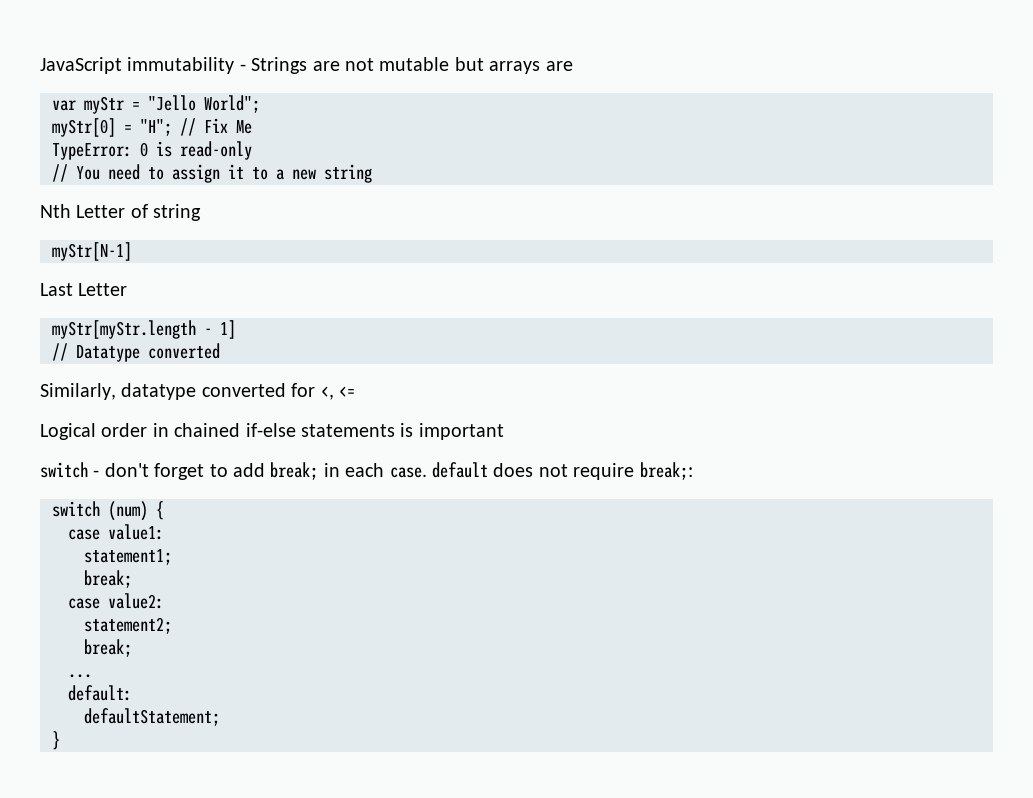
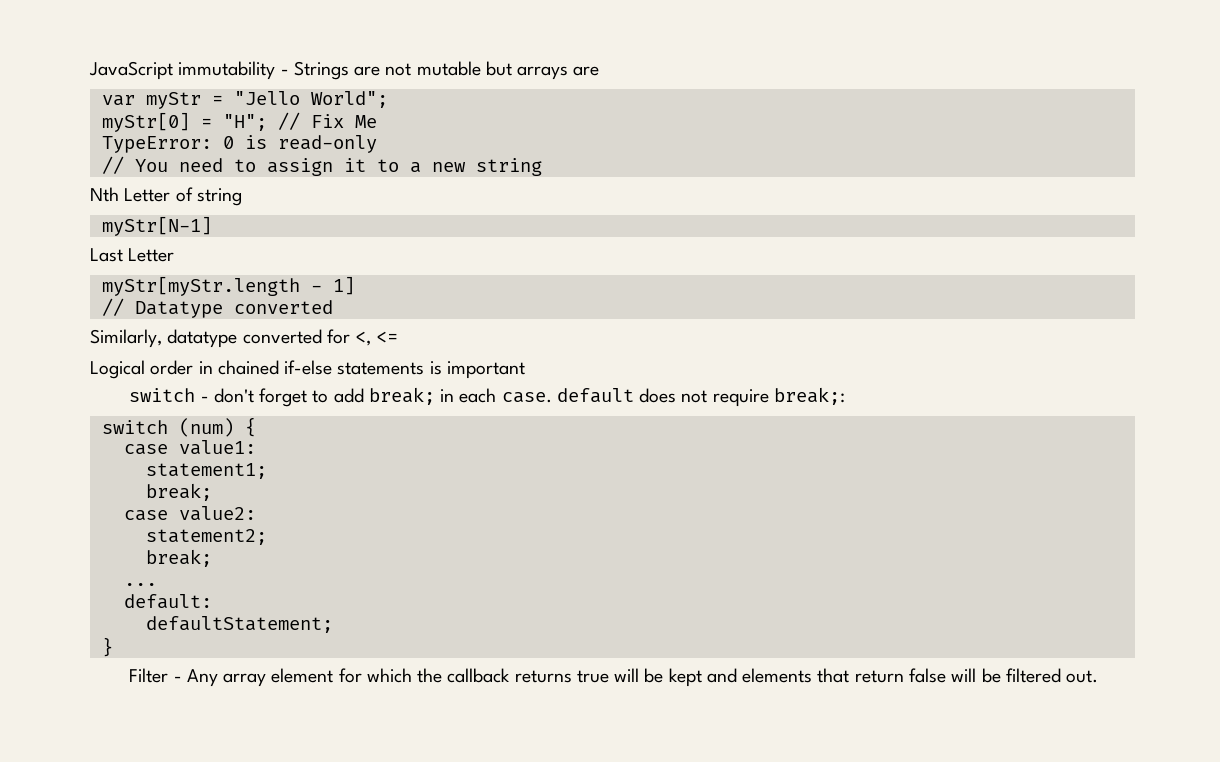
+ Filter - Any array element for which the callback returns true will be kept and elements that return false will be filtered out.

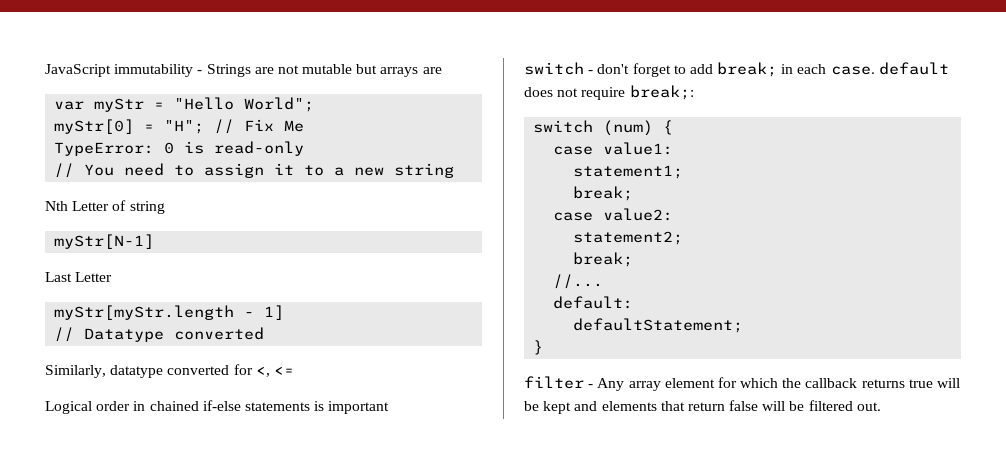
- var myStr = "Jello World";
+ var myStr = "Hello World";
- ...
+ //...
- Filter - Any array element for which the callback returns true will be kept and elements that return false will be filtered out.
+ filter - Any array element for which the callback returns true will be kept and elements that return false will be filtered out.

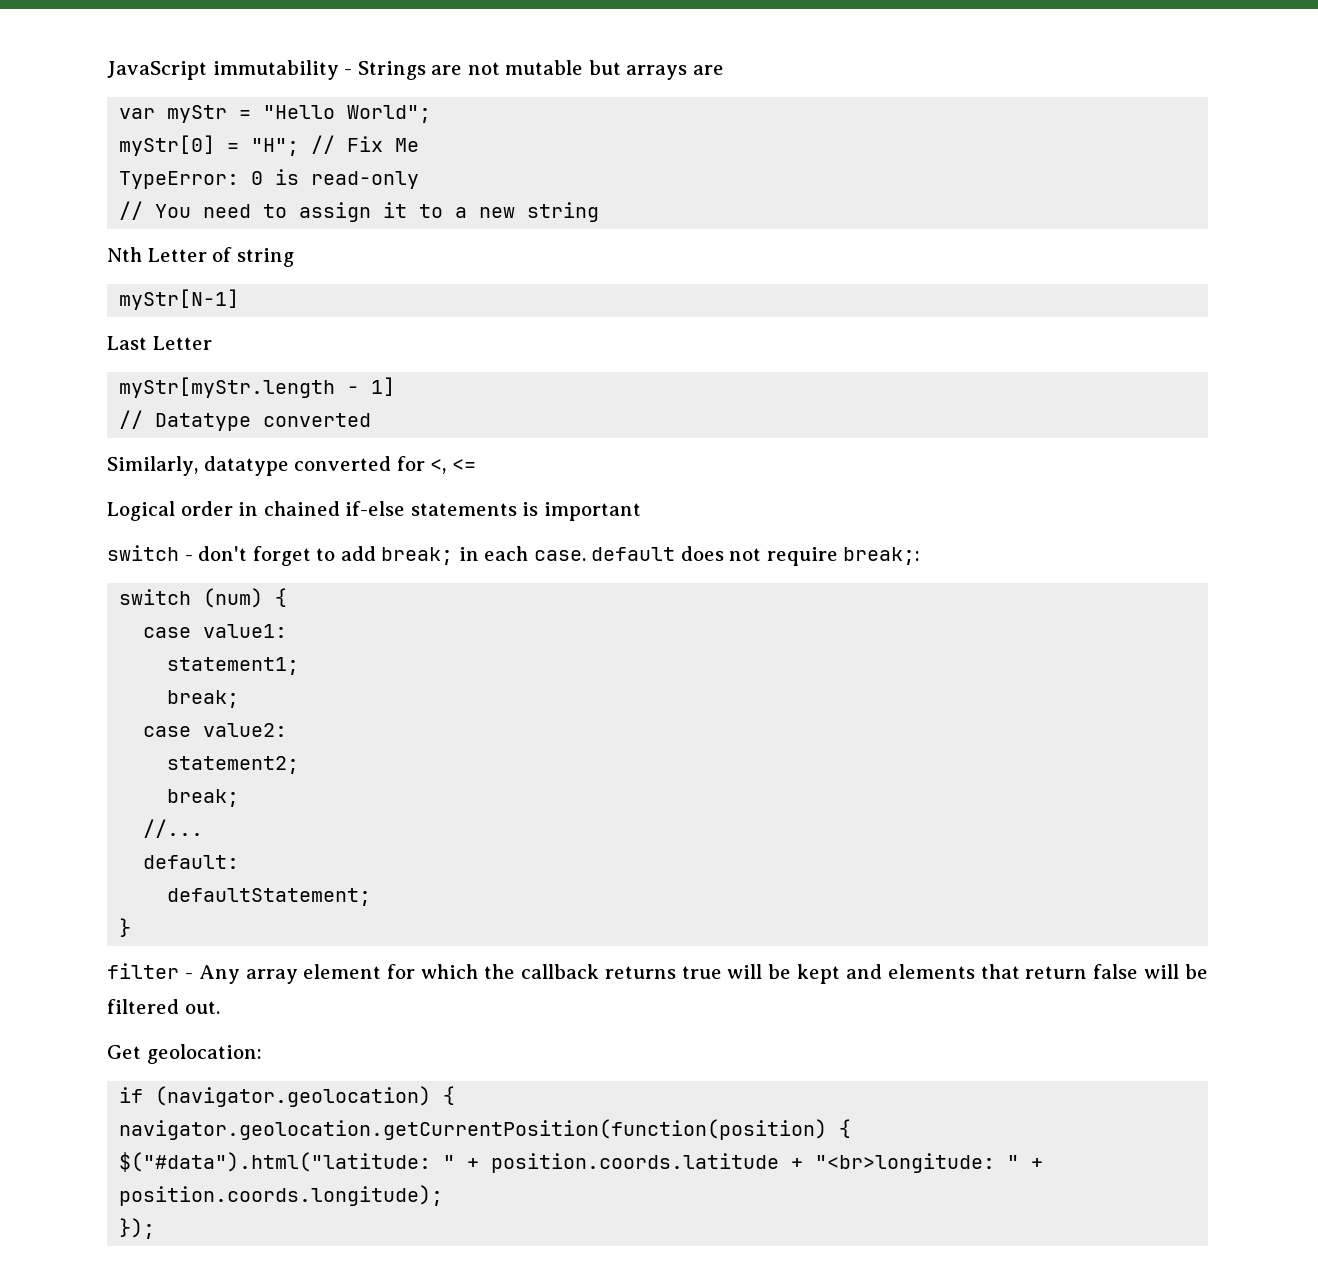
+ Get geolocation:
+ if (navigator.geolocation) {
+ navigator.geolocation.getCurrentPosition(function(position) {
+ $("#data").html("latitude: " + position.coords.latitude + "<br>longitude: " + position.coords.longitude);
+ });

